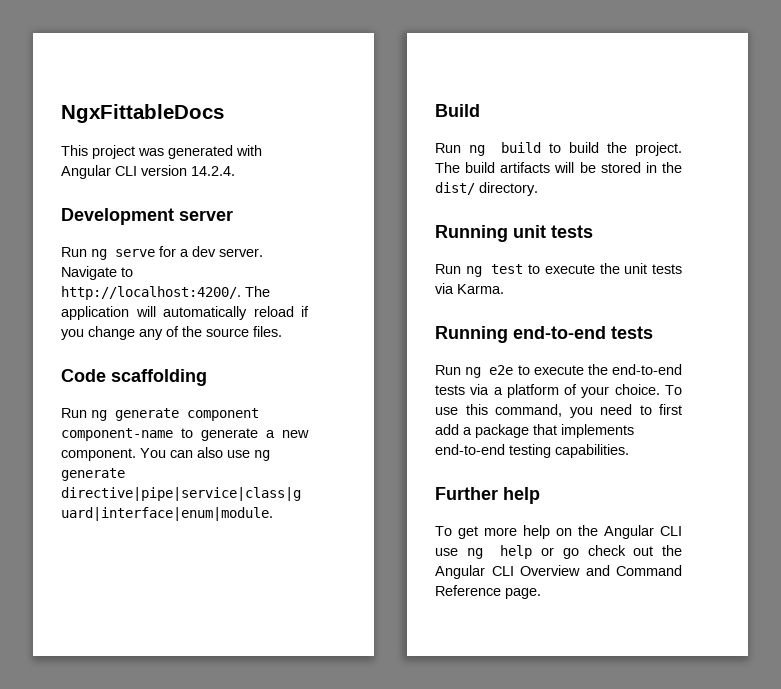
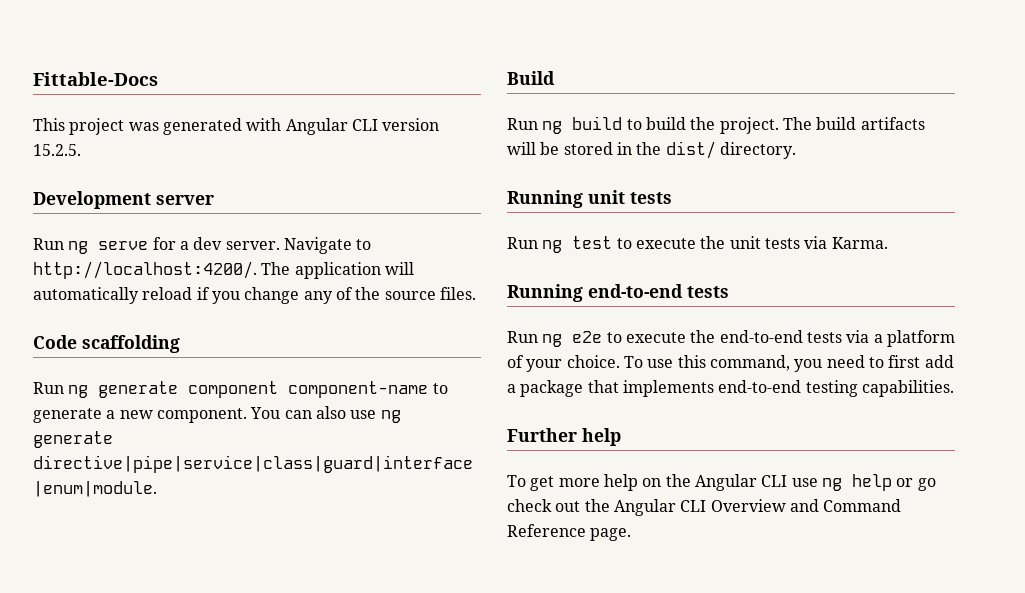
- NgxFittableDocs
+ Fittable-Docs
- This project was generated with Angular CLI version 14.2.4.
+ This project was generated with Angular CLI version 15.2.5.

